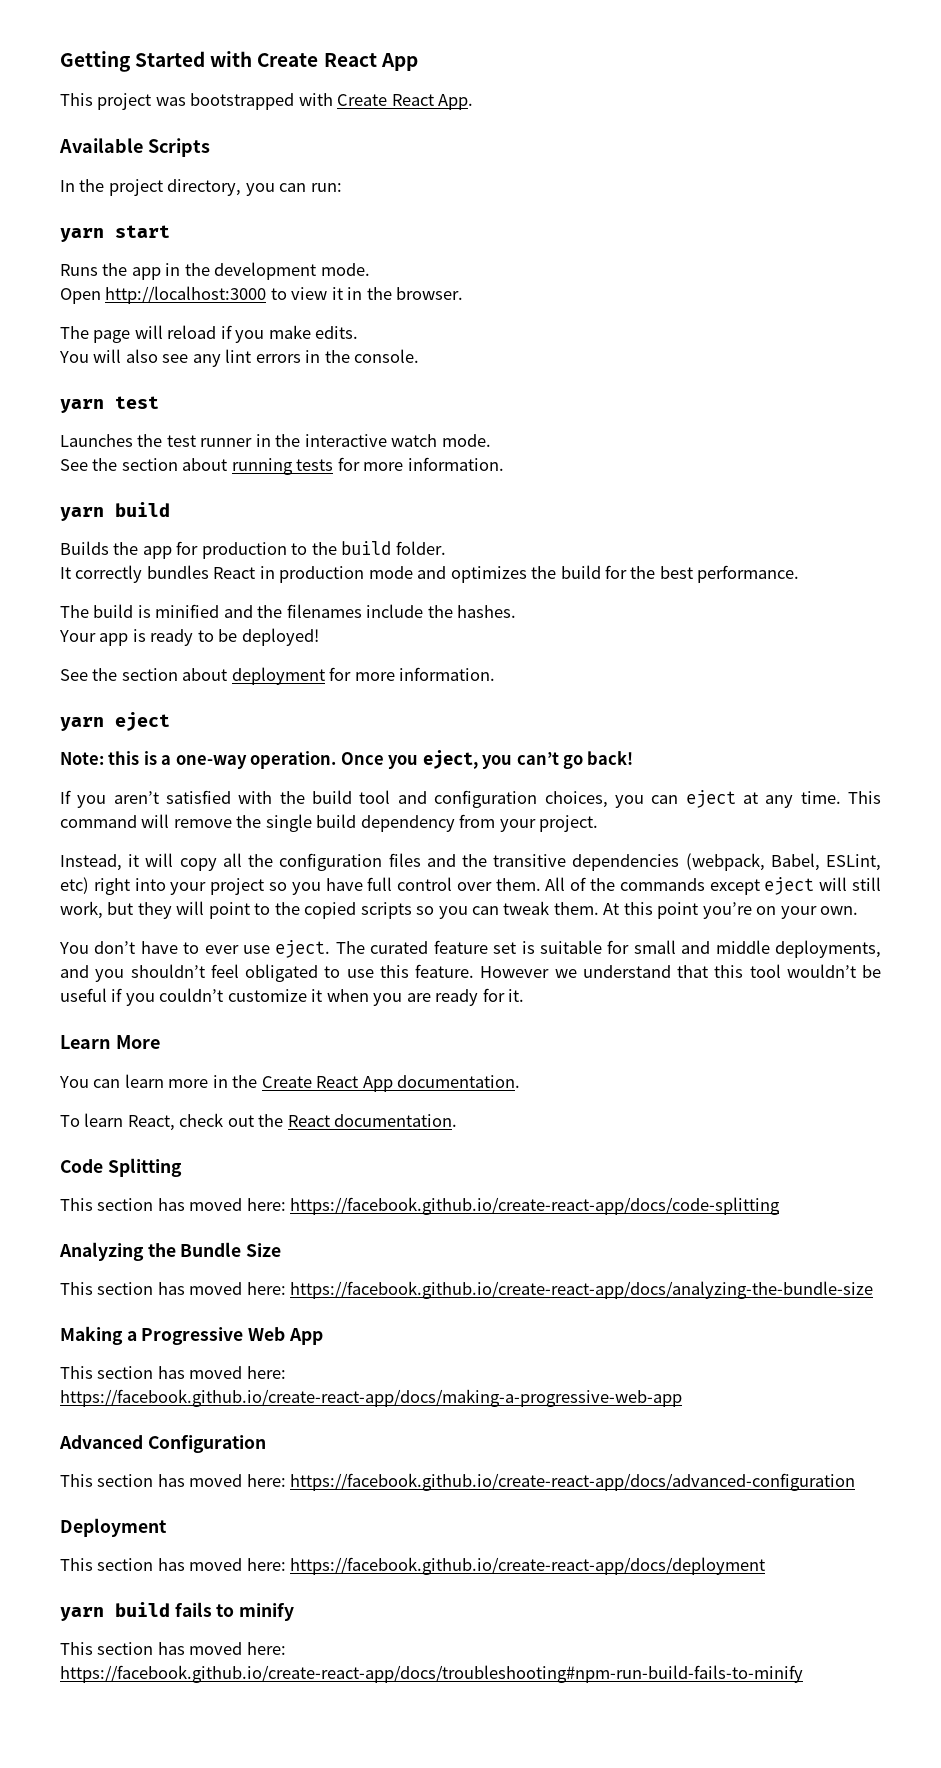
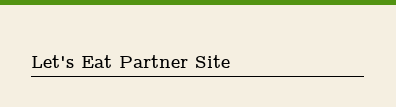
- Getting Started with Create React App
- This project was bootstrapped with Create React App.
- Available Scripts
- In the project directory, you can run:
- yarn start
- Runs the app in the development mode.
- Open http://localhost:3000 to view it in the browser.
- The page will reload if you make edits.
- You will also see any lint errors in the console.
- yarn test
- Launches the test runner in the interactive watch mode.
- See the section about running tests for more information.
- yarn build
- Builds the app for production to the build folder.
- It correctly bundles React in production mode and optimizes the build for the best performance.
- The build is minified and the filenames include the hashes.
- Your app is ready to be deployed!
- See the section about deployment for more information.
- yarn eject
- Note: this is a one-way operation. Once you eject, you can’t go back!
- If you aren’t satisfied with the build tool and configuration choices, you can eject at any time. This command will remove the single build dependency from your project.
- Instead, it will copy all the configuration files and the transitive dependencies (webpack, Babel, ESLint, etc) right into your project so you have full control over them. All of the commands except eject will still work, but they will point to the copied scripts so you can tweak them. At this point you’re on your own.
- You don’t have to ever use eject. The curated feature set is suitable for small and middle deployments, and you shouldn’t feel obligated to use this feature. However we understand that this tool wouldn’t be useful if you couldn’t customize it when you are ready for it.
- Learn More
- You can learn more in the Create React App documentation.
- To learn React, check out the React documentation.
- Code Splitting
- This section has moved here: https://facebook.github.io/create-react-app/docs/code-splitting
- Analyzing the Bundle Size
- This section has moved here: https://facebook.github.io/create-react-app/docs/analyzing-the-bundle-size
- Making a Progressive Web App
- This section has moved here: https://facebook.github.io/create-react-app/docs/making-a-progressive-web-app
- Advanced Configuration
- This section has moved here: https://facebook.github.io/create-react-app/docs/advanced-configuration
- Deployment
- This section has moved here: https://facebook.github.io/create-react-app/docs/deployment
- yarn build fails to minify
- This section has moved here: https://facebook.github.io/create-react-app/docs/troubleshooting#npm-run-build-fails-to-minify
+ Let's Eat Partner Site

